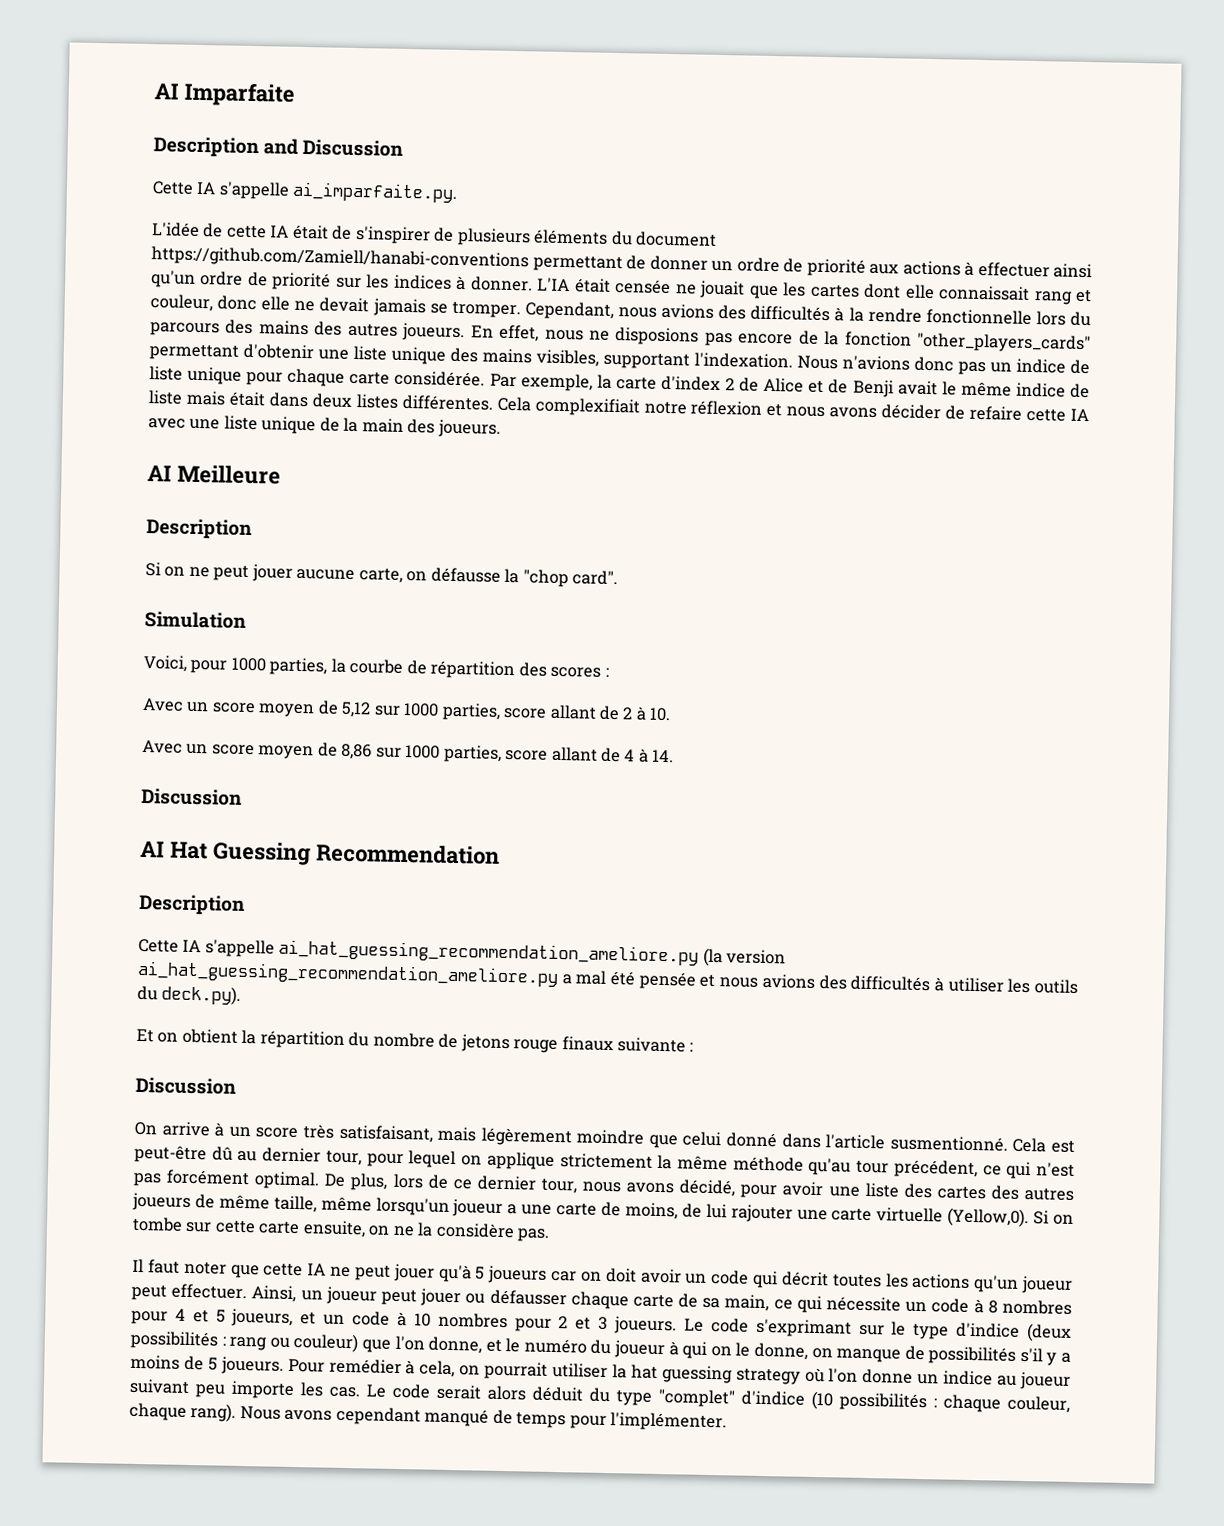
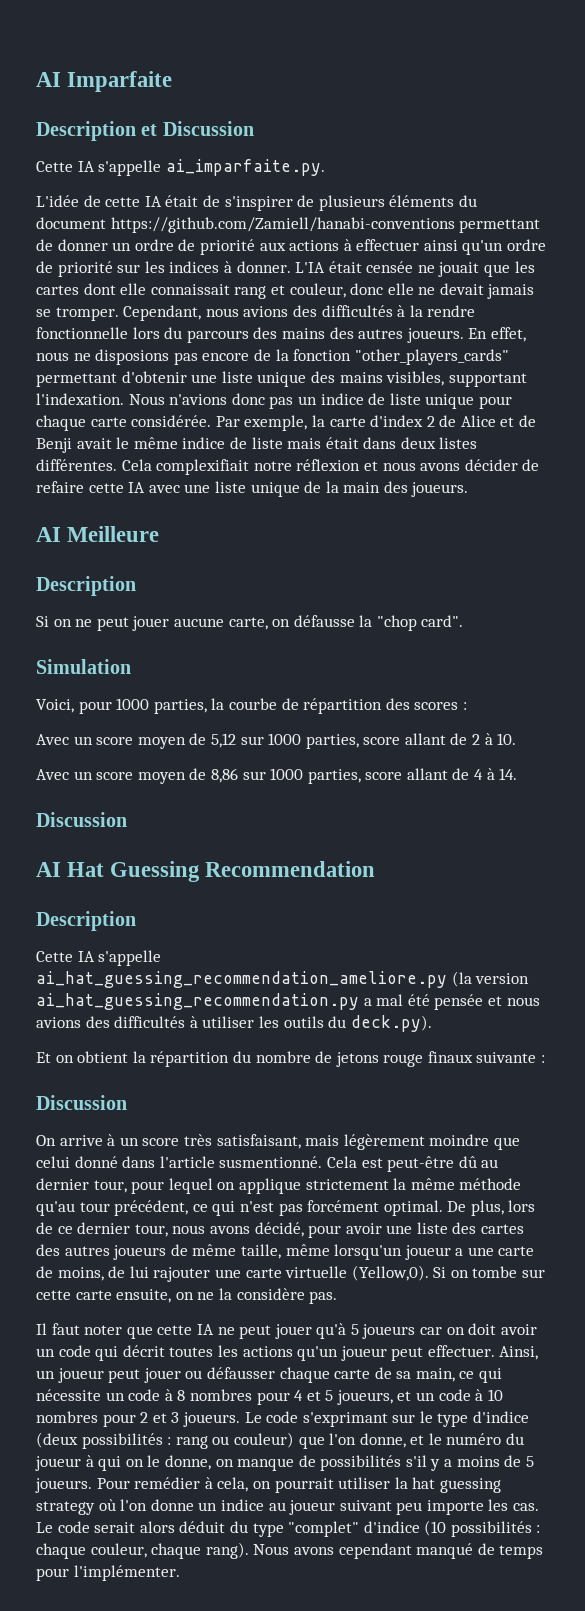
- Description and Discussion
+ Description et Discussion
- Cette IA s'appelle ai_hat_guessing_recommendation_ameliore.py (la version ai_hat_guessing_recommendation_ameliore.py a mal été pensée et nous avions des difficultés à utiliser les outils du deck.py).
+ Cette IA s'appelle ai_hat_guessing_recommendation_ameliore.py (la version ai_hat_guessing_recommendation.py a mal été pensée et nous avions des difficultés à utiliser les outils du deck.py).

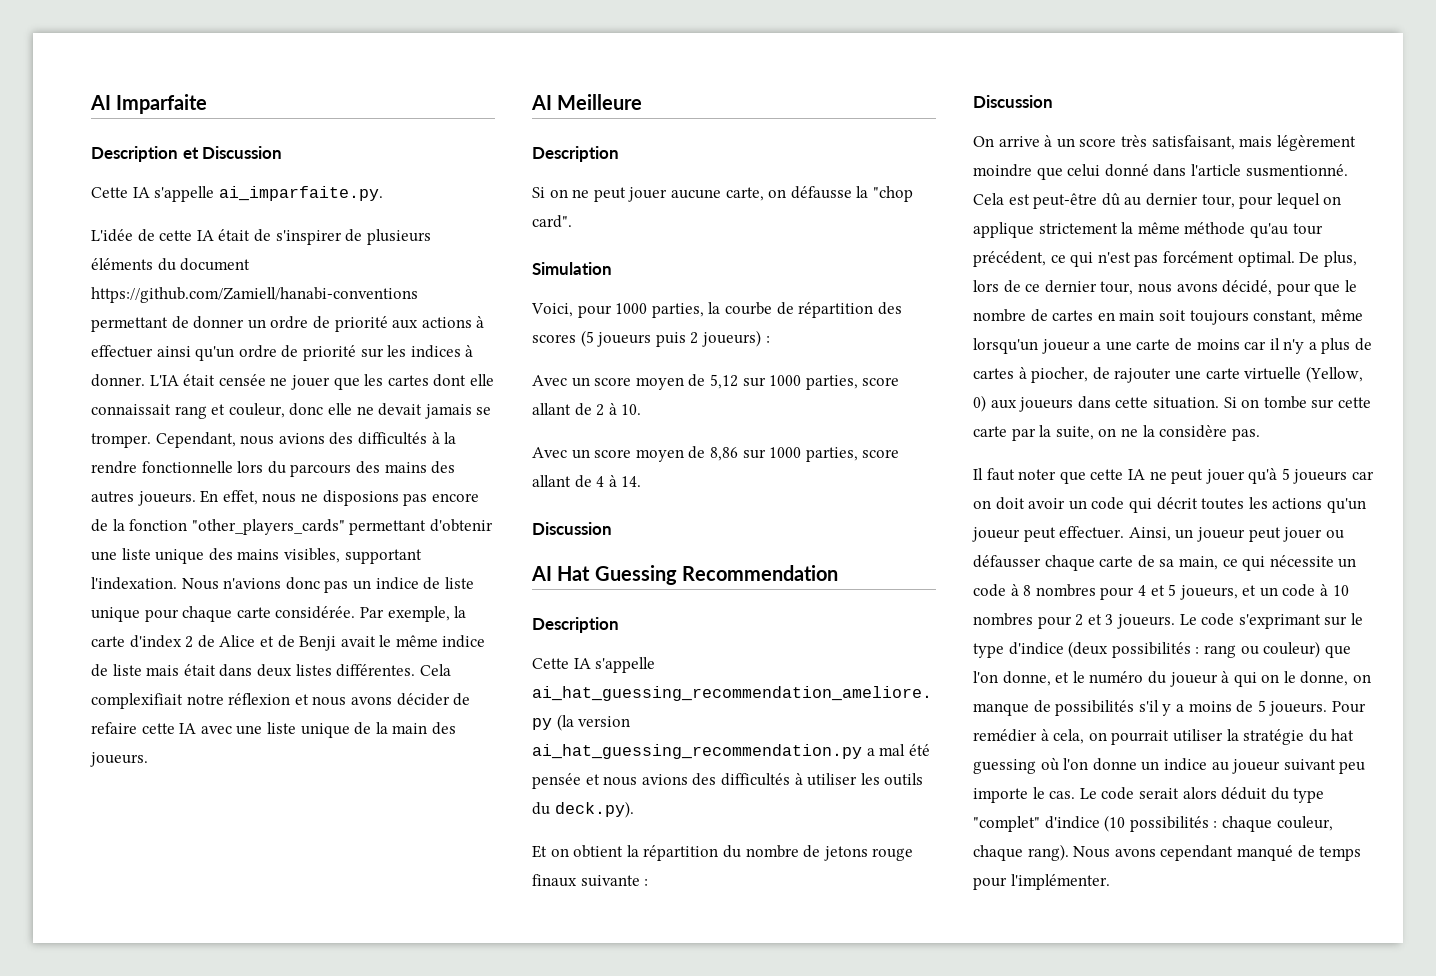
- L'IA était censée ne jouait que les cartes dont elle connaissait rang et couleur, donc elle ne devait jamais se tromper.
+ L'IA était censée ne jouer que les cartes dont elle connaissait rang et couleur, donc elle ne devait jamais se tromper.
- Voici, pour 1000 parties, la courbe de répartition des scores :
+ Voici, pour 1000 parties, la courbe de répartition des scores (5 joueurs puis 2 joueurs) :
- De plus, lors de ce dernier tour, nous avons décidé, pour avoir une liste des cartes des autres joueurs de même taille, même lorsqu'un joueur a une carte de moins, de lui rajouter une carte virtuelle (Yellow,0).
+ De plus, lors de ce dernier tour, nous avons décidé, pour que le nombre de cartes en main soit toujours constant, même lorsqu'un joueur a une carte de moins car il n'y a plus de cartes à piocher, de rajouter une carte virtuelle (Yellow, 0) aux joueurs dans cette situation.
- Si on tombe sur cette carte ensuite, on ne la considère pas.
+ Si on tombe sur cette carte par la suite, on ne la considère pas.
- Pour remédier à cela, on pourrait utiliser la hat guessing strategy où l'on donne un indice au joueur suivant peu importe les cas.
+ Pour remédier à cela, on pourrait utiliser la stratégie du hat guessing où l'on donne un indice au joueur suivant peu importe le cas.

